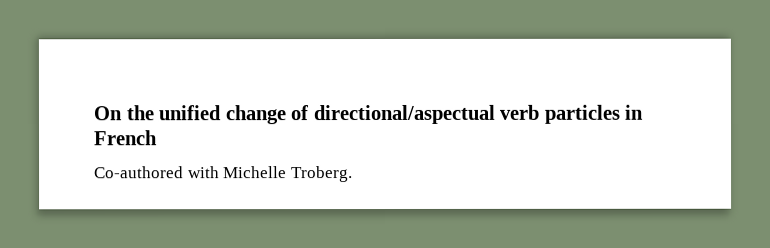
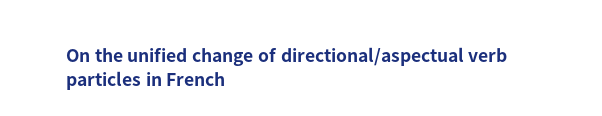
- Co-authored with Michelle Troberg.

